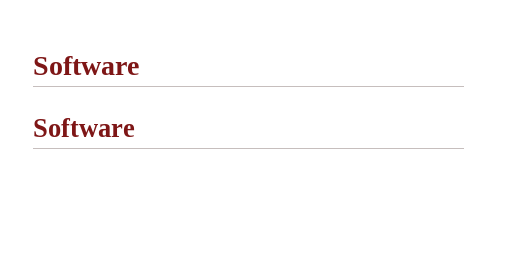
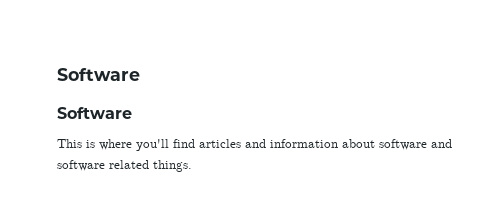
+ This is where you'll find articles and information about software and software related things.

